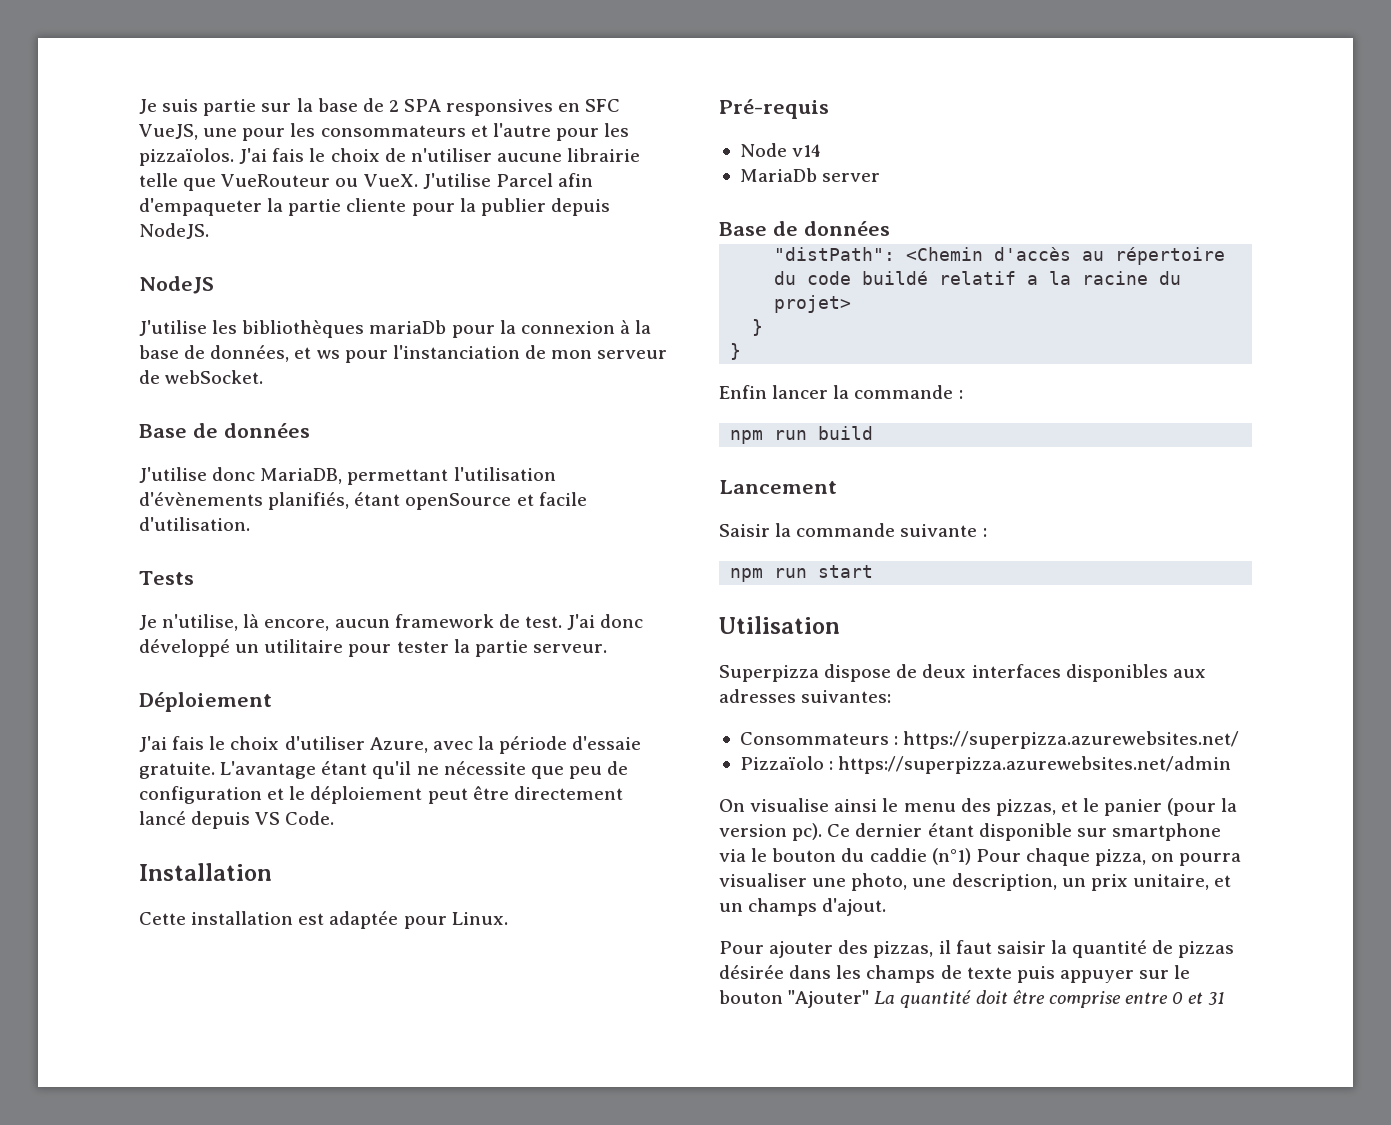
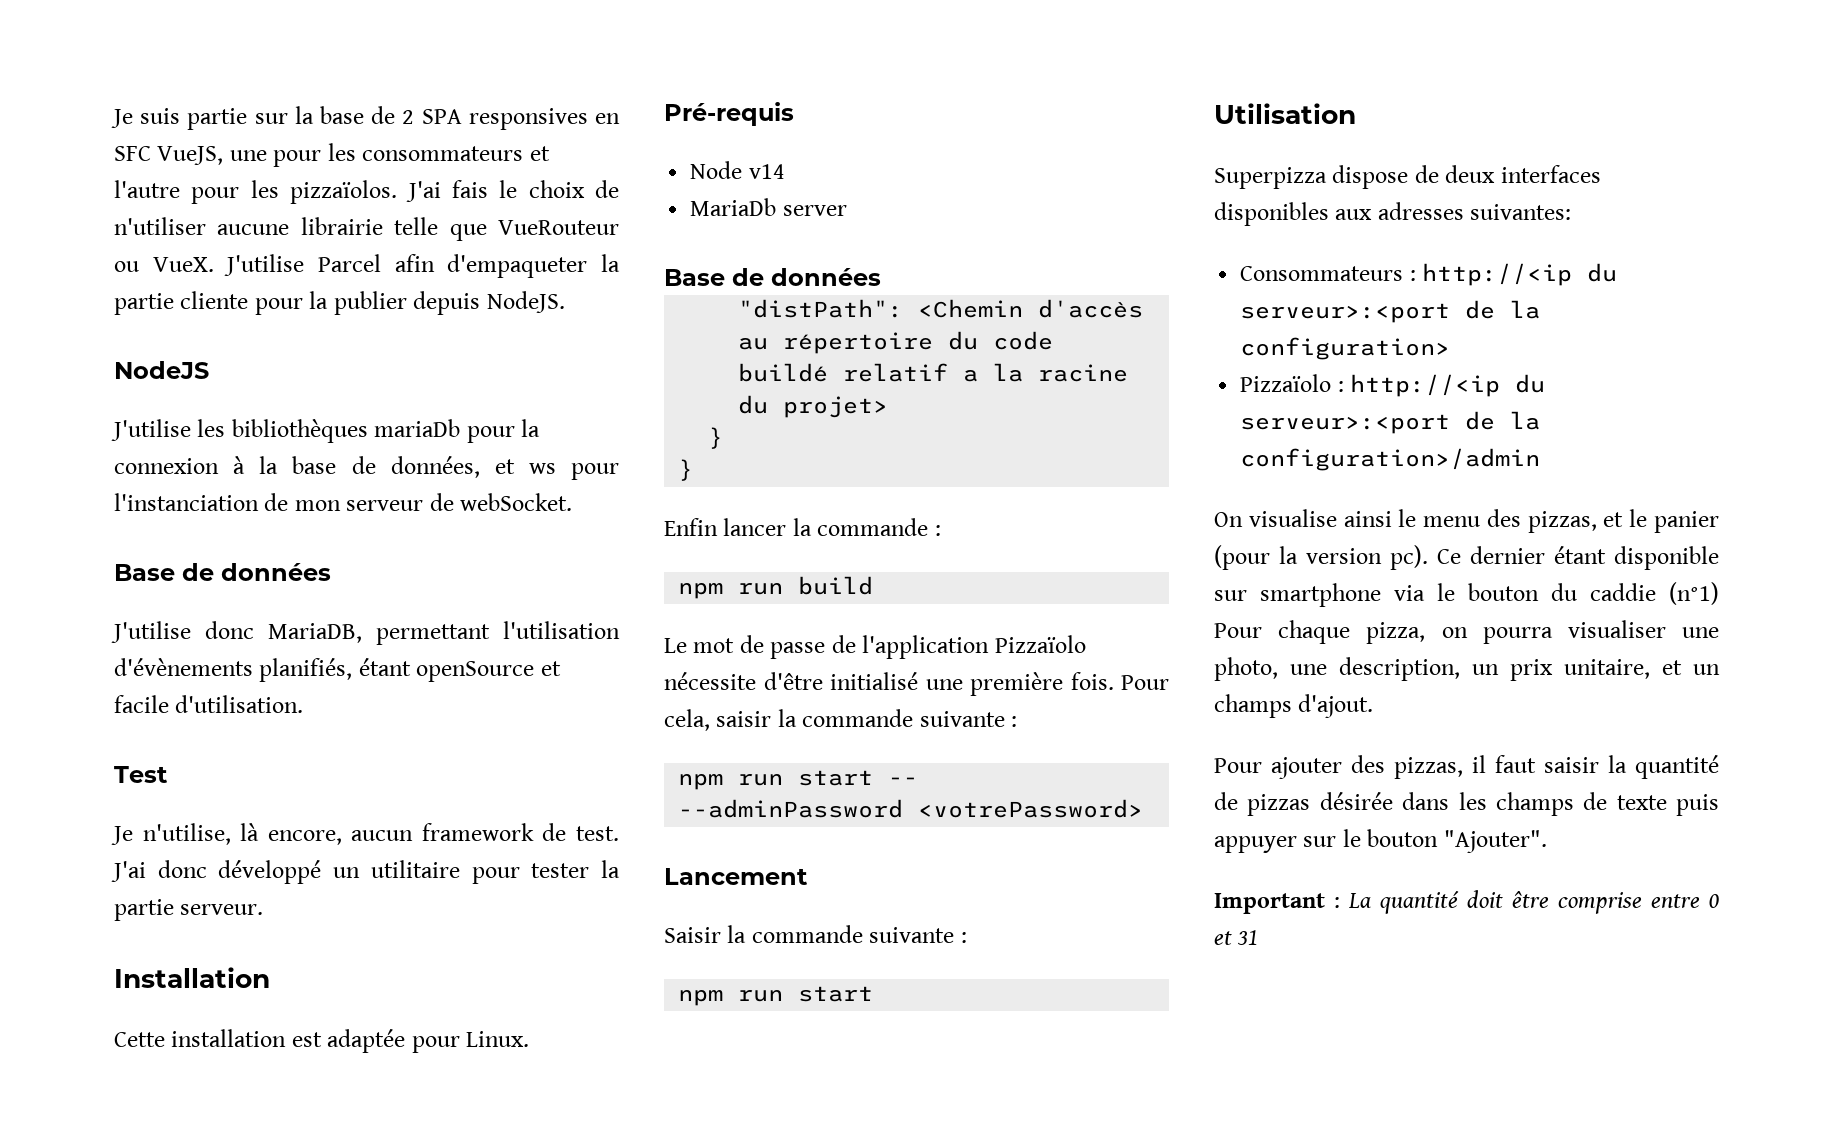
- Tests
+ Test
- Déploiement
- J'ai fais le choix d'utiliser Azure, avec la période d'essaie gratuite. L'avantage étant qu'il ne nécessite que peu de configuration et le déploiement peut être directement lancé depuis VS Code.
+ Le mot de passe de l'application Pizzaïolo nécessite d'être initialisé une première fois. Pour cela, saisir la commande suivante :
+ npm run start -- --adminPassword <votrePassword>
- Consommateurs : https://superpizza.azurewebsites.net/
- Pizzaïolo : https://superpizza.azurewebsites.net/admin
+ Consommateurs : http://<ip du serveur>:<port de la configuration>
+ Pizzaïolo : http://<ip du serveur>:<port de la configuration>/admin
- Pour ajouter des pizzas, il faut saisir la quantité de pizzas désirée dans les champs de texte puis appuyer sur le bouton "Ajouter" La quantité doit être comprise entre 0 et 31
+ Pour ajouter des pizzas, il faut saisir la quantité de pizzas désirée dans les champs de texte puis appuyer sur le bouton "Ajouter".
+ Important : La quantité doit être comprise entre 0 et 31

